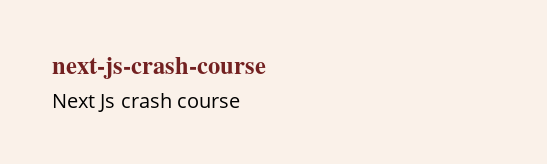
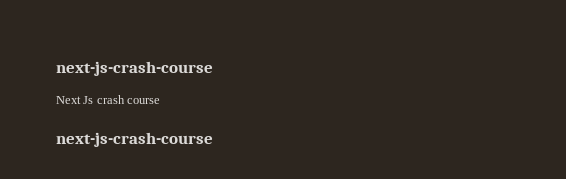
  Next Js crash course
+ next-js-crash-course

